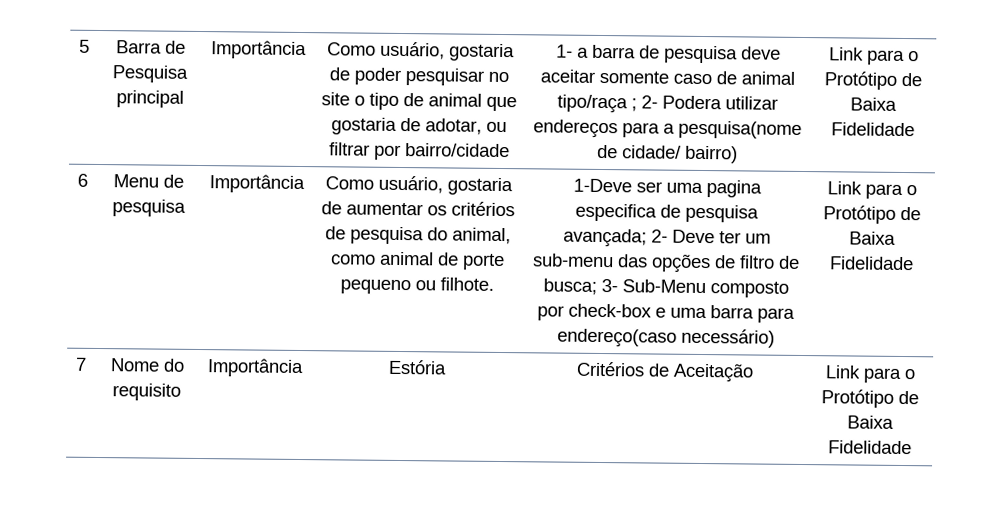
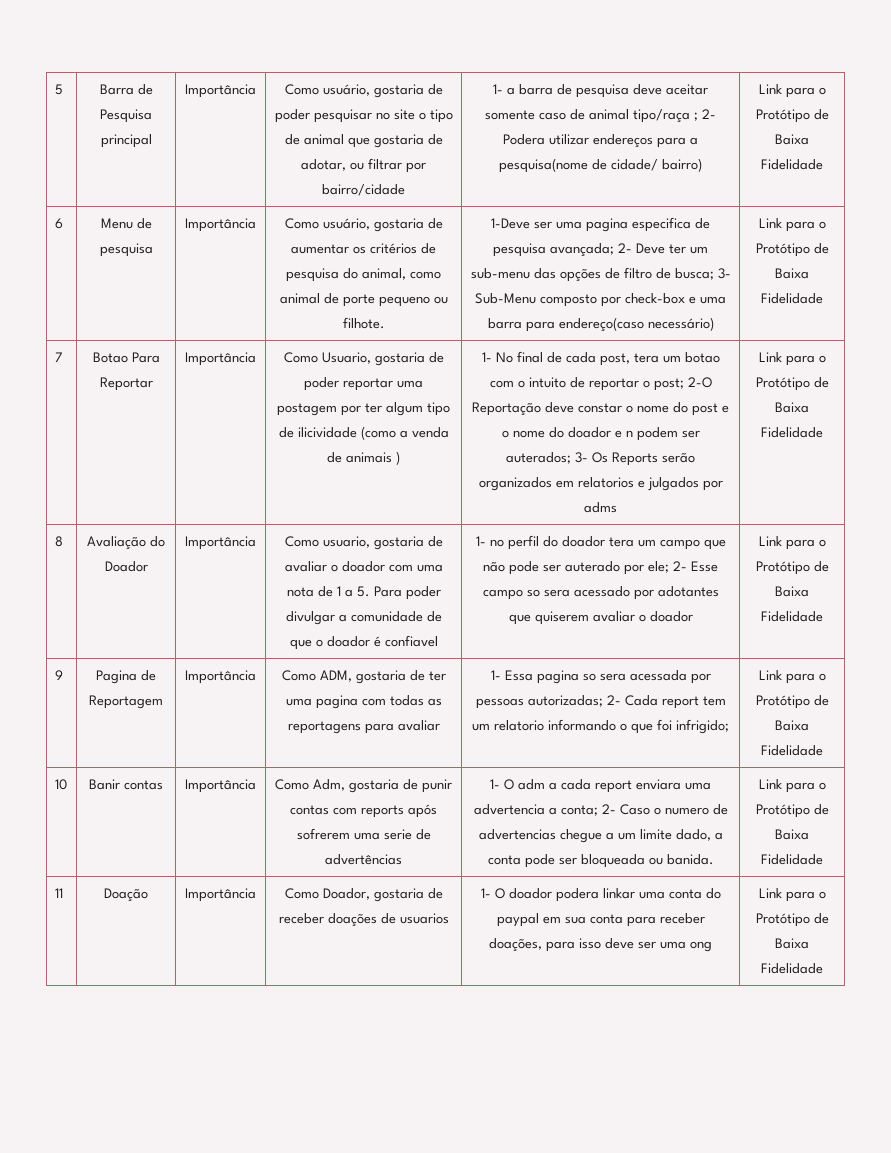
- Nome do requisito | Importância | Estória | Critérios de Aceitação | Link para o Protótipo de Baixa Fidelidade
+ Botao Para Reportar | Importância | Como Usuario, gostaria de poder reportar uma postagem por ter algum tipo de ilicividade (como a venda de animais ) | 1- No final de cada post, tera um botao com o intuito de reportar o post; 2-O Reportação deve constar o nome do post e o nome do doador e n podem ser auterados; 3- Os Reports serão organizados em relatorios e julgados por adms | Link para o Protótipo de Baixa Fidelidade
+ 8 | Avaliação do Doador | Importância | Como usuario, gostaria de avaliar o doador com uma nota de 1 a 5. Para poder divulgar a comunidade de que o doador é confiavel | 1- no perfil do doador tera um campo que não pode ser auterado por ele; 2- Esse campo so sera acessado por adotantes que quiserem avaliar o doador | Link para o Protótipo de Baixa Fidelidade
+ 9 | Pagina de Reportagem | Importância | Como ADM, gostaria de ter uma pagina com todas as reportagens para avaliar | 1- Essa pagina so sera acessada por pessoas autorizadas; 2- Cada report tem um relatorio informando o que foi infrigido; | Link para o Protótipo de Baixa Fidelidade
+ 10 | Banir contas | Importância | Como Adm, gostaria de punir contas com reports após sofrerem uma serie de advertências | 1- O adm a cada report enviara uma advertencia a conta; 2- Caso o numero de advertencias chegue a um limite dado, a conta pode ser bloqueada ou banida. | Link para o Protótipo de Baixa Fidelidade
+ 11 | Doação | Importância | Como Doador, gostaria de receber doações de usuarios | 1- O doador podera linkar uma conta do paypal em sua conta para receber doações, para isso deve ser uma ong | Link para o Protótipo de Baixa Fidelidade

